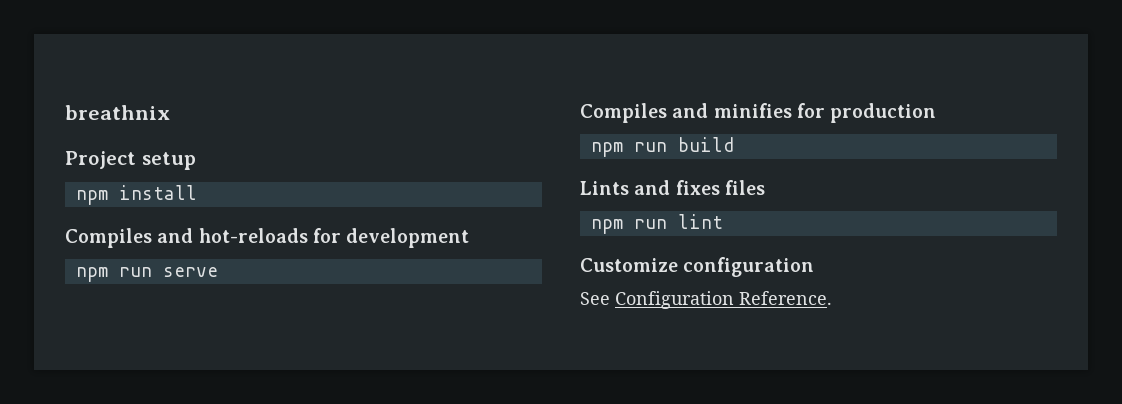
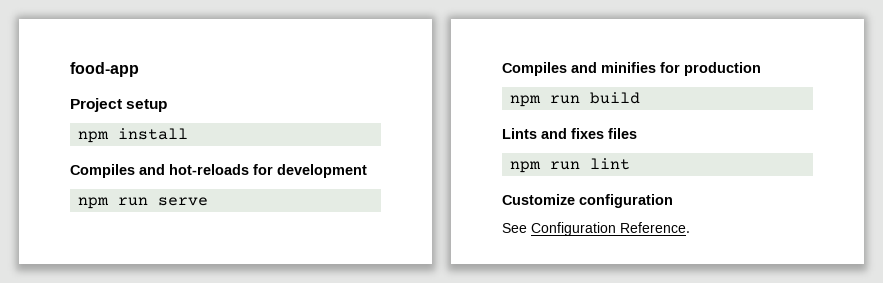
- breathnix
+ food-app

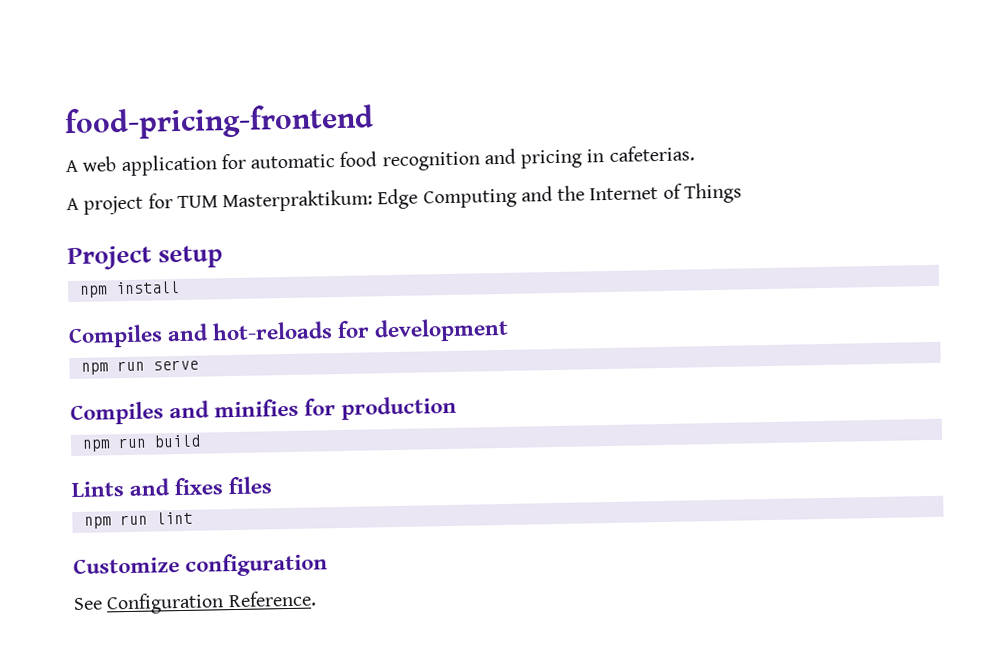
- food-app
+ food-pricing-frontend
+ A web application for automatic food recognition and pricing in cafeterias.
+ A project for TUM Masterpraktikum: Edge Computing and the Internet of Things

